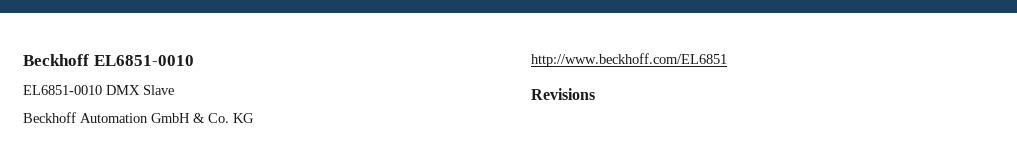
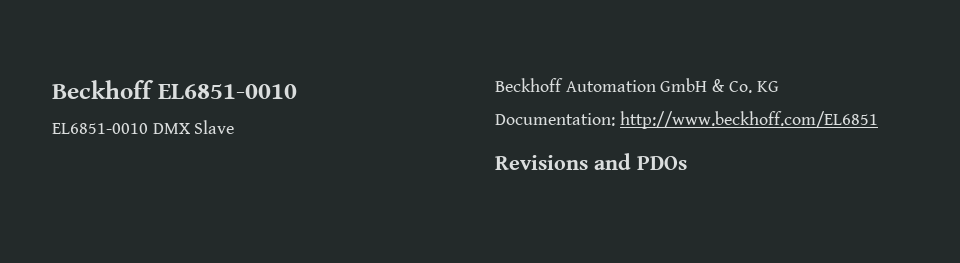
- http://www.beckhoff.com/EL6851
+ Documentation: http://www.beckhoff.com/EL6851
- Revisions
+ Revisions and PDOs

